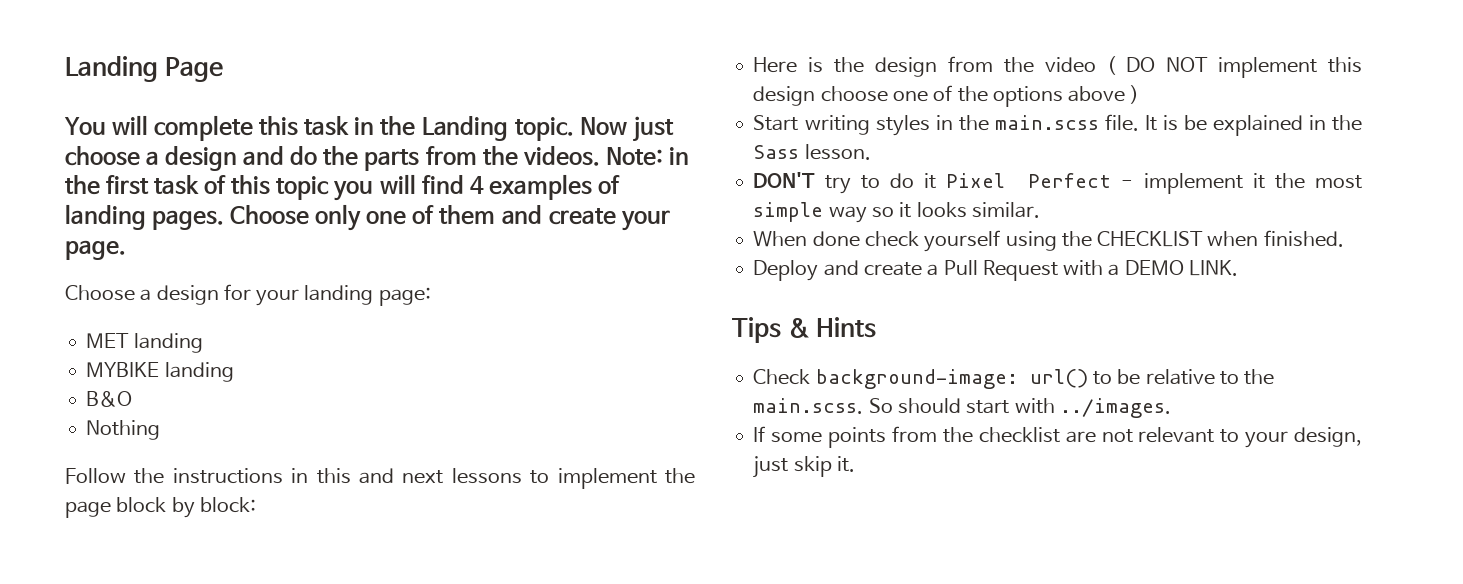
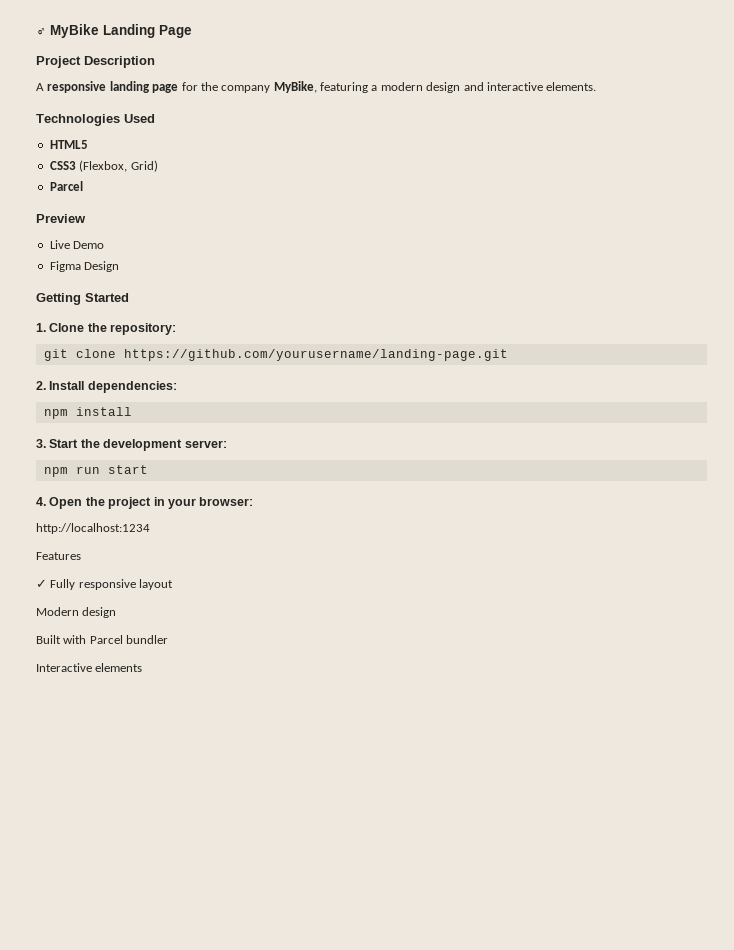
- Landing Page
+ ♂ MyBike Landing Page
- You will complete this task in the Landing topic. Now just choose a design and do the parts from the videos. Note: in the first task of this topic you will find 4 examples of landing pages. Choose only one of them and create your page.
- Choose a design for your landing page:
- MET landing
- MYBIKE landing
- B&O
- Nothing
- Follow the instructions in this and next lessons to implement the page block by block:
- Here is the design from the video ( DO NOT implement this design choose one of the options above )
- Start writing styles in the main.scss file. It is be explained in the Sass lesson.
- DON'T try to do it Pixel Perfect - implement it the most simple way so it looks similar.
- When done check yourself using the CHECKLIST when finished.
- Deploy and create a Pull Request with a DEMO LINK.
- Tips & Hints
- Check background-image: url() to be relative to the main.scss. So should start with ../images.
- If some points from the checklist are not relevant to your design, just skip it.
+ Project Description
+ A responsive landing page for the company MyBike, featuring a modern design and interactive elements.
+ Technologies Used
+ HTML5
+ CSS3 (Flexbox, Grid)
+ Parcel
+ Preview
+ Live Demo
+ Figma Design
+ Getting Started
+ 1. Clone the repository:
+ git clone https://github.com/yourusername/landing-page.git
+ 2. Install dependencies:
+ npm install
+ 3. Start the development server:
+ npm run start
+ 4. Open the project in your browser:
+ http://localhost:1234
+ Features
+ ✓ Fully responsive layout
+ Modern design
+ Built with Parcel bundler
+ Interactive elements

